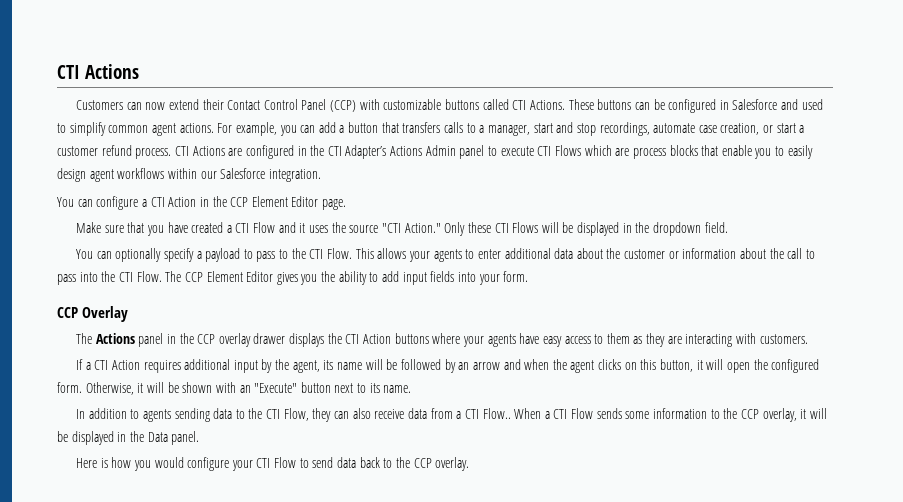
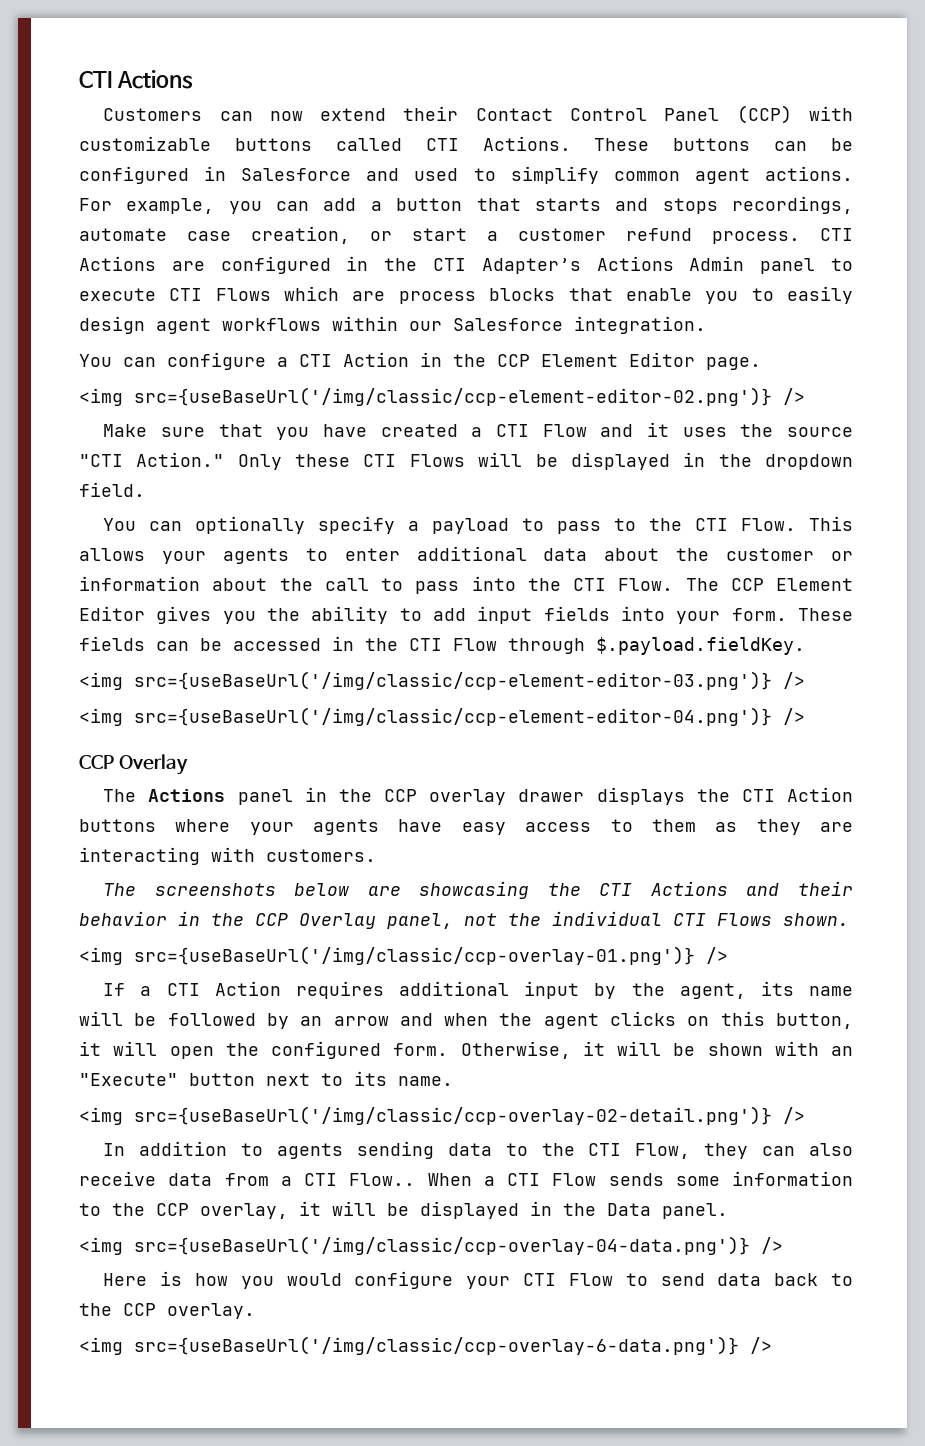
- For example, you can add a button that transfers calls to a manager, start and stop recordings, automate case creation, or start a customer refund process.
+ For example, you can add a button that starts and stops recordings, automate case creation, or start a customer refund process.
+ <img src={useBaseUrl('/img/classic/ccp-element-editor-02.png')} />
+ These fields can be accessed in the CTI Flow through $.payload.fieldKey.
+ <img src={useBaseUrl('/img/classic/ccp-element-editor-03.png')} />
+ <img src={useBaseUrl('/img/classic/ccp-element-editor-04.png')} />
+ The screenshots below are showcasing the CTI Actions and their behavior in the CCP Overlay panel, not the individual CTI Flows shown.
+ <img src={useBaseUrl('/img/classic/ccp-overlay-01.png')} />
+ <img src={useBaseUrl('/img/classic/ccp-overlay-02-detail.png')} />
+ <img src={useBaseUrl('/img/classic/ccp-overlay-04-data.png')} />
+ <img src={useBaseUrl('/img/classic/ccp-overlay-6-data.png')} />

